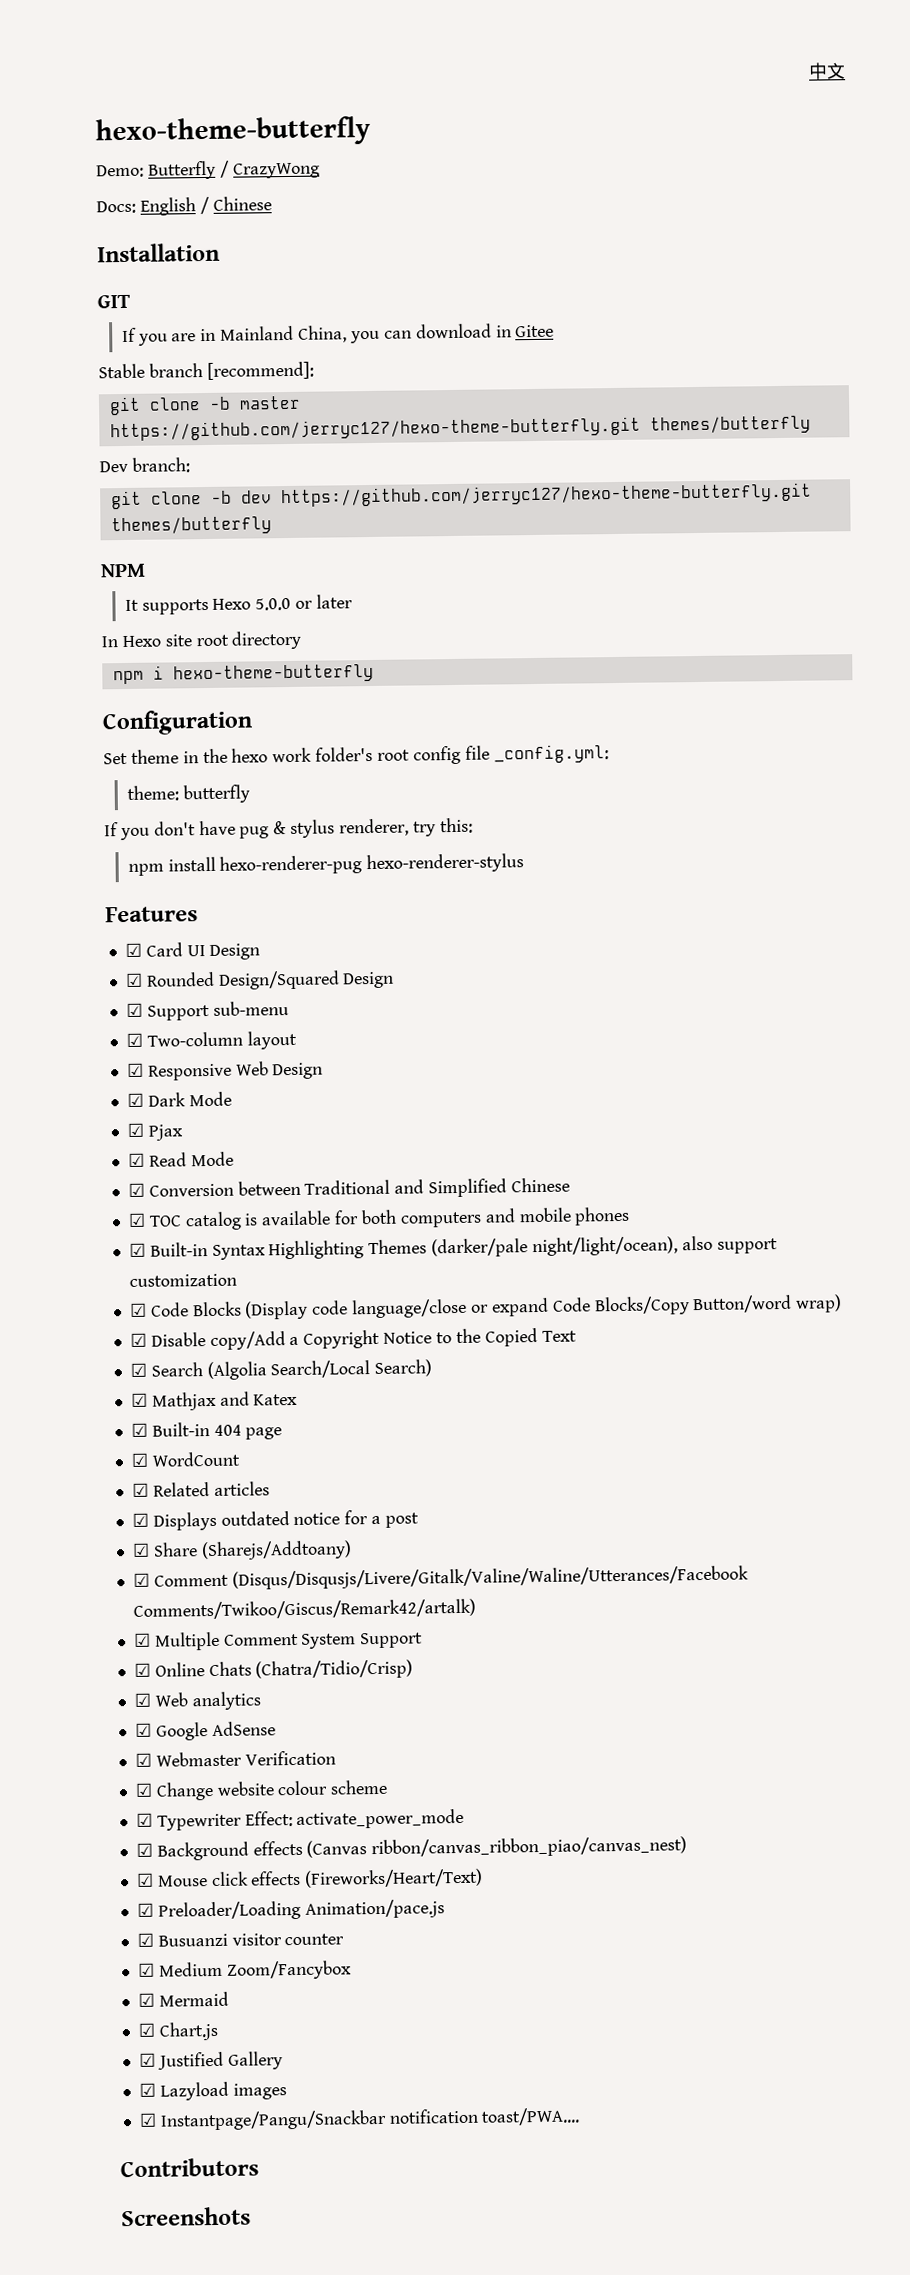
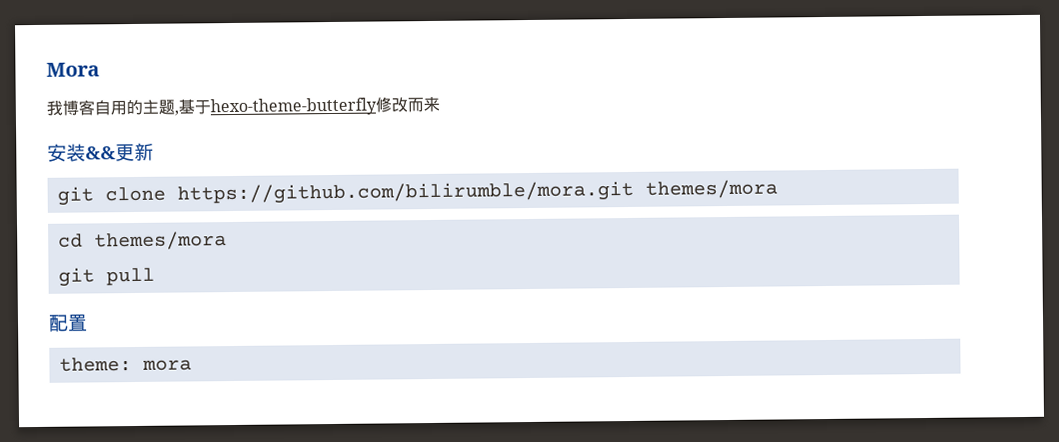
- 中文
- hexo-theme-butterfly
- Demo: Butterfly / CrazyWong
- Docs: English / Chinese
- Installation
- GIT
- If you are in Mainland China, you can download in Gitee
- Stable branch [recommend]:
- git clone -b master https://github.com/jerryc127/hexo-theme-butterfly.git themes/butterfly
- Dev branch:
- git clone -b dev https://github.com/jerryc127/hexo-theme-butterfly.git themes/butterfly
- NPM
- It supports Hexo 5.0.0 or later
- In Hexo site root directory
- npm i hexo-theme-butterfly
- Configuration
- Set theme in the hexo work folder's root config file _config.yml:
- theme: butterfly
- If you don't have pug & stylus renderer, try this:
- npm install hexo-renderer-pug hexo-renderer-stylus
- Features
- ☑ Card UI Design
- ☑ Rounded Design/Squared Design
- ☑ Support sub-menu
- ☑ Two-column layout
- ☑ Responsive Web Design
- ☑ Dark Mode
- ☑ Pjax
- ☑ Read Mode
- ☑ Conversion between Traditional and Simplified Chinese
- ☑ TOC catalog is available for both computers and mobile phones
- ☑ Built-in Syntax Highlighting Themes (darker/pale night/light/ocean), also support customization
- ☑ Code Blocks (Display code language/close or expand Code Blocks/Copy Button/word wrap)
- ☑ Disable copy/Add a Copyright Notice to the Copied Text
- ☑ Search (Algolia Search/Local Search)
- ☑ Mathjax and Katex
- ☑ Built-in 404 page
- ☑ WordCount
- ☑ Related articles
- ☑ Displays outdated notice for a post
- ☑ Share (Sharejs/Addtoany)
- ☑ Comment (Disqus/Disqusjs/Livere/Gitalk/Valine/Waline/Utterances/Facebook Comments/Twikoo/Giscus/Remark42/artalk)
- ☑ Multiple Comment System Support
- ☑ Online Chats (Chatra/Tidio/Crisp)
- ☑ Web analytics
- ☑ Google AdSense
- ☑ Webmaster Verification
- ☑ Change website colour scheme
- ☑ Typewriter Effect: activate_power_mode
- ☑ Background effects (Canvas ribbon/canvas_ribbon_piao/canvas_nest)
- ☑ Mouse click effects (Fireworks/Heart/Text)
- ☑ Preloader/Loading Animation/pace.js
- ☑ Busuanzi visitor counter
- ☑ Medium Zoom/Fancybox
- ☑ Mermaid
- ☑ Chart.js
- ☑ Justified Gallery
- ☑ Lazyload images
- ☑ Instantpage/Pangu/Snackbar notification toast/PWA....
- Contributors
- Screenshots
+ Mora
+ 我博客自用的主题,基于hexo-theme-butterfly修改而来
+ 安装&&更新
+ git clone https://github.com/bilirumble/mora.git themes/mora
+ cd themes/mora
+ git pull
+ 配置
+ theme: mora

